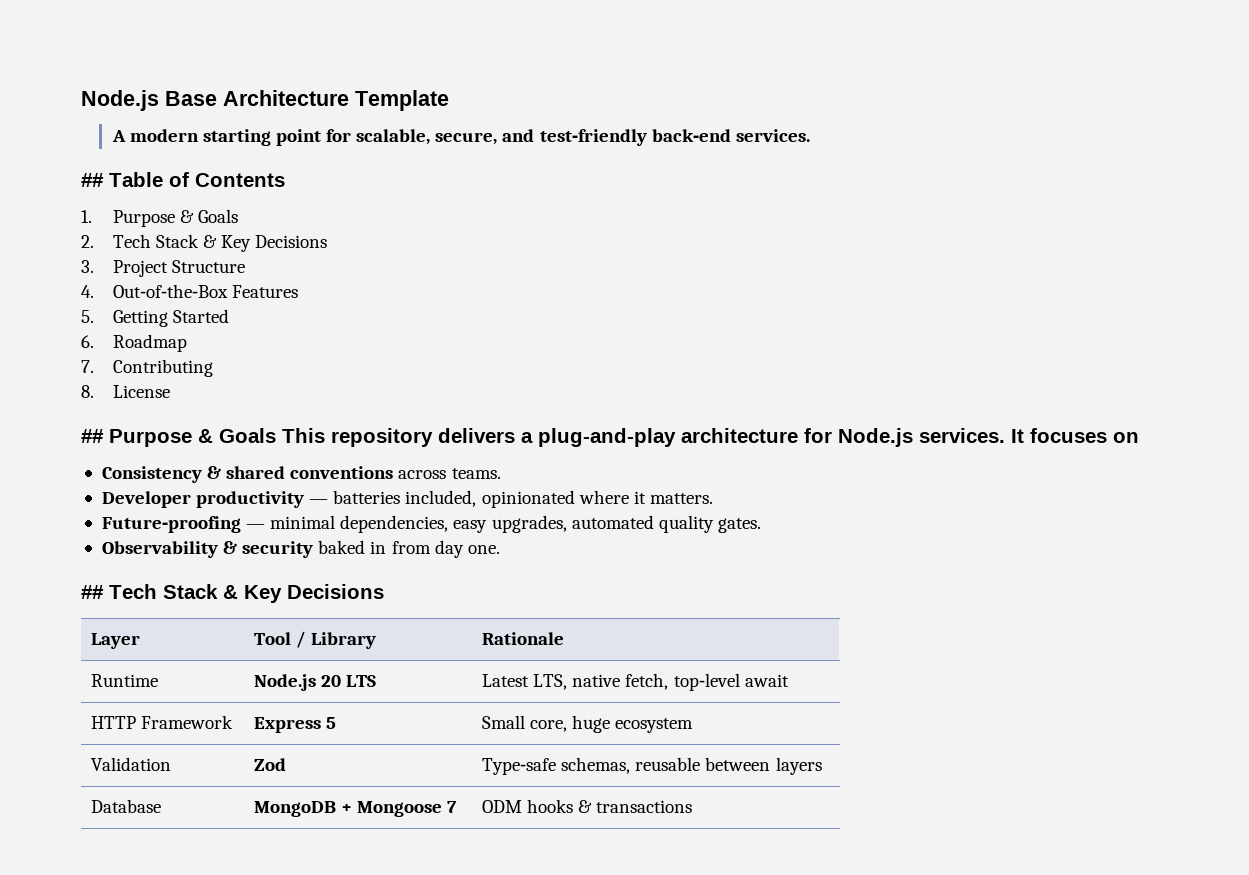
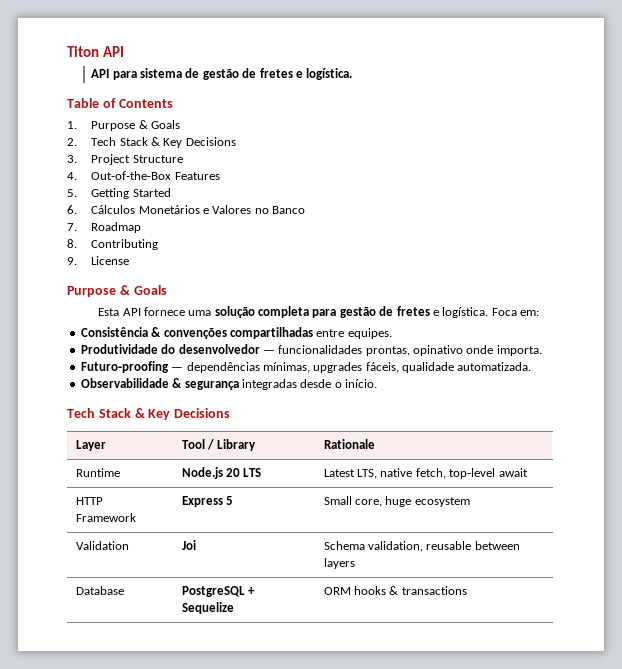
- Node.js Base Architecture Template
- A modern starting point for scalable, secure, and test‑friendly back‑end services.
- ## Table of Contents
+ Titon API
+ API para sistema de gestão de fretes e logística.
+ Table of Contents
- 6. Roadmap
+ 6. Cálculos Monetários e Valores no Banco
+ 7. Roadmap
- 7. Contributing
+ 8. Contributing
- 8. License
- ## Purpose & Goals This repository delivers a plug‑and‑play architecture for Node.js services. It focuses on
- Consistency & shared conventions across teams.
- Developer productivity — batteries included, opinionated where it matters.
- Future‑proofing — minimal dependencies, easy upgrades, automated quality gates.
- Observability & security baked in from day one.
- ## Tech Stack & Key Decisions
+ 9. License
+ Purpose & Goals
+ Esta API fornece uma solução completa para gestão de fretes e logística. Foca em:
+ Consistência & convenções compartilhadas entre equipes.
+ Produtividade do desenvolvedor — funcionalidades prontas, opinativo onde importa.
+ Futuro‑proofing — dependências mínimas, upgrades fáceis, qualidade automatizada.
+ Observabilidade & segurança integradas desde o início.
+ Tech Stack & Key Decisions
- Validation | Zod | Type‑safe schemas, reusable between layers
+ Validation | Joi | Schema validation, reusable between layers
- Database | MongoDB + Mongoose 7 | ODM hooks & transactions
+ Database | PostgreSQL + Sequelize | ORM hooks & transactions

